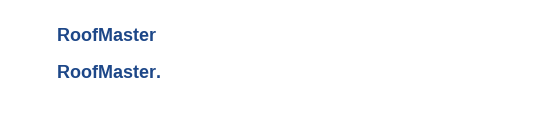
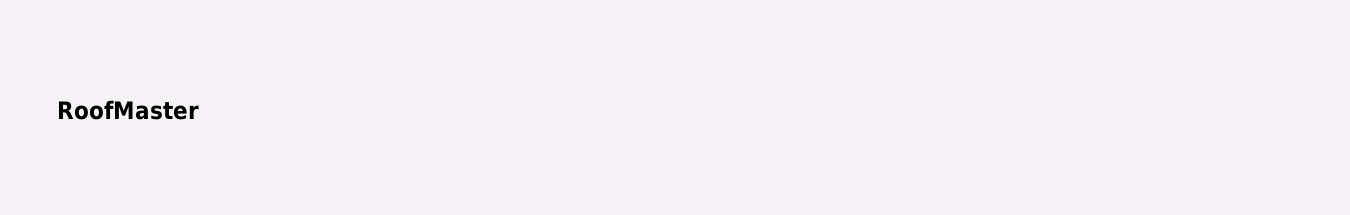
- RoofMaster.

